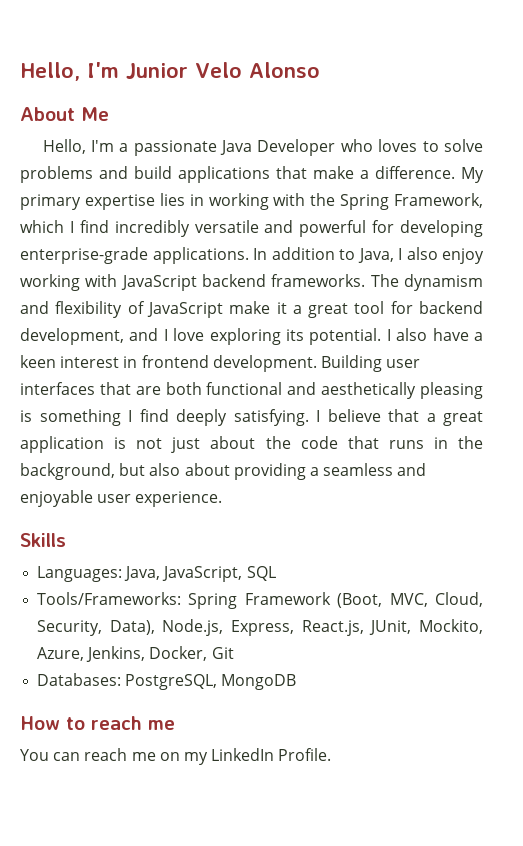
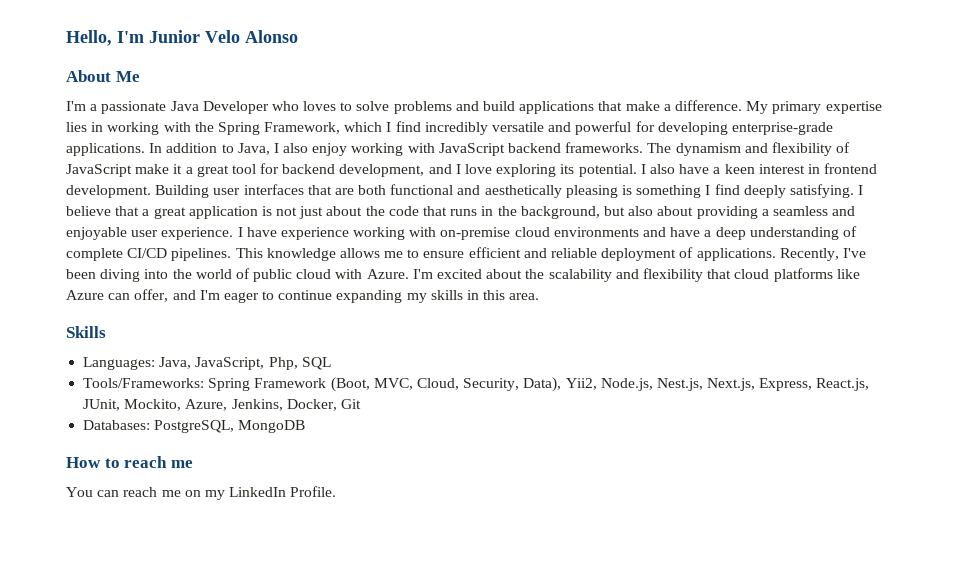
- Hello, I'm a passionate Java Developer who loves to solve problems and build applications that make a difference.
+ I'm a passionate Java Developer who loves to solve problems and build applications that make a difference.
+ I have experience working with on-premise cloud environments and have a deep understanding of complete CI/CD pipelines. This knowledge allows me to ensure efficient and reliable deployment of applications. Recently, I've been diving into the world of public cloud with Azure. I'm excited about the scalability and flexibility that cloud platforms like Azure can offer, and I'm eager to continue expanding my skills in this area.
- Languages: Java, JavaScript, SQL
+ Languages: Java, JavaScript, Php, SQL
- Tools/Frameworks: Spring Framework (Boot, MVC, Cloud, Security, Data), Node.js, Express, React.js, JUnit, Mockito, Azure, Jenkins, Docker, Git
+ Tools/Frameworks: Spring Framework (Boot, MVC, Cloud, Security, Data), Yii2, Node.js, Nest.js, Next.js, Express, React.js, JUnit, Mockito, Azure, Jenkins, Docker, Git

